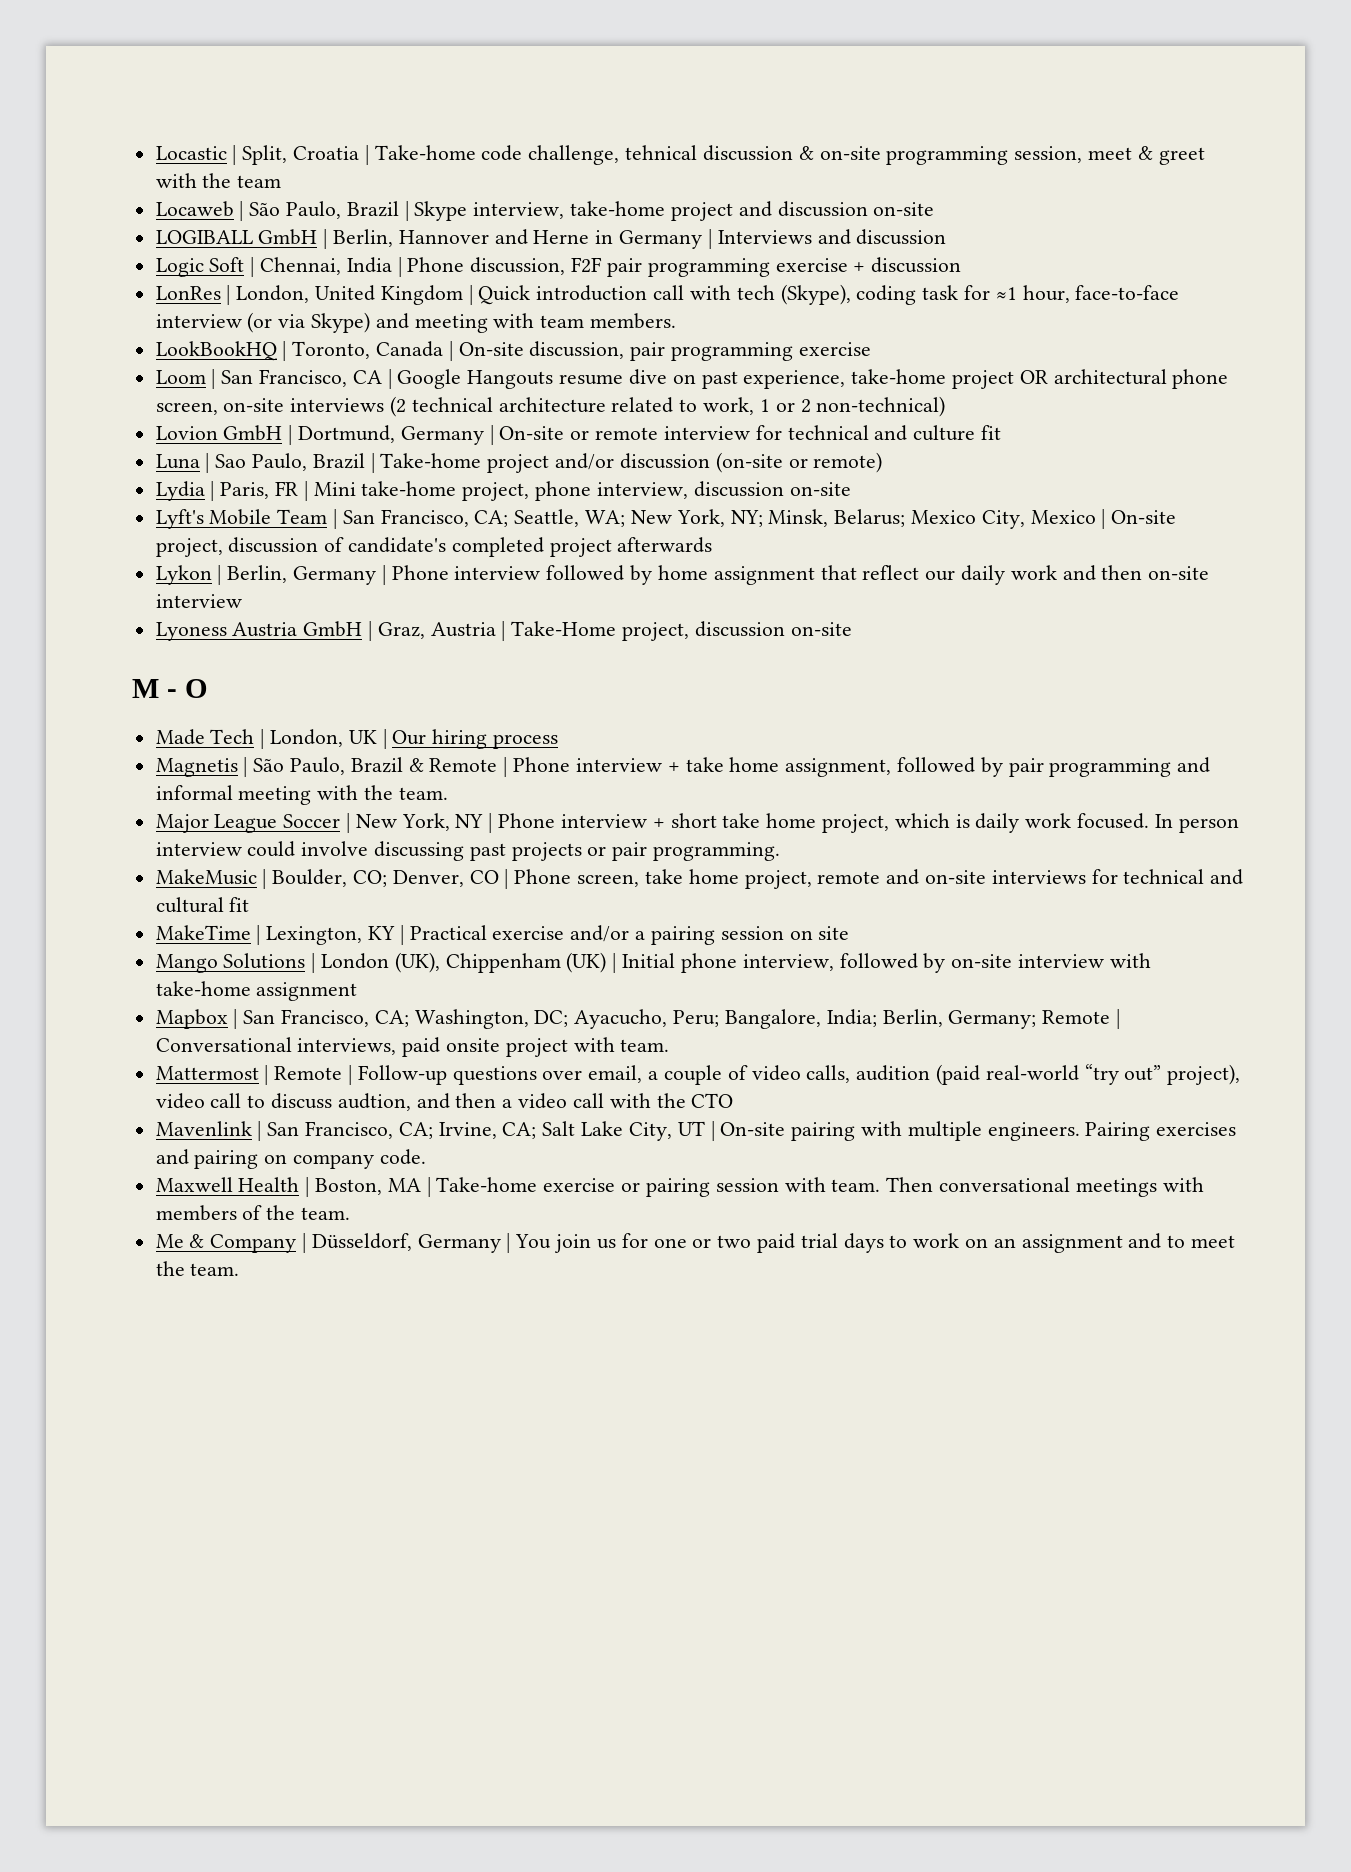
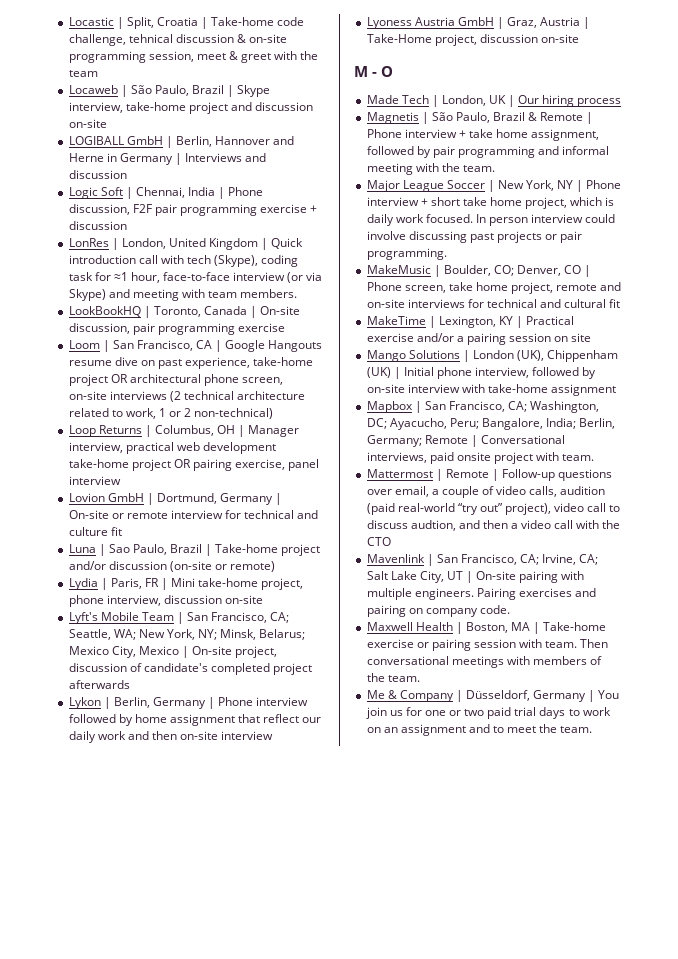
+ Loop Returns | Columbus, OH | Manager interview, practical web development take-home project OR pairing exercise, panel interview

